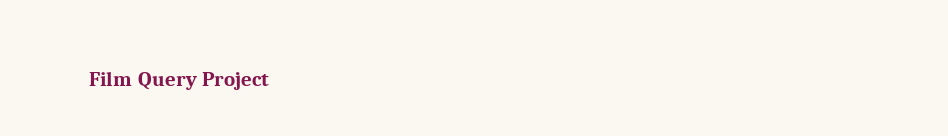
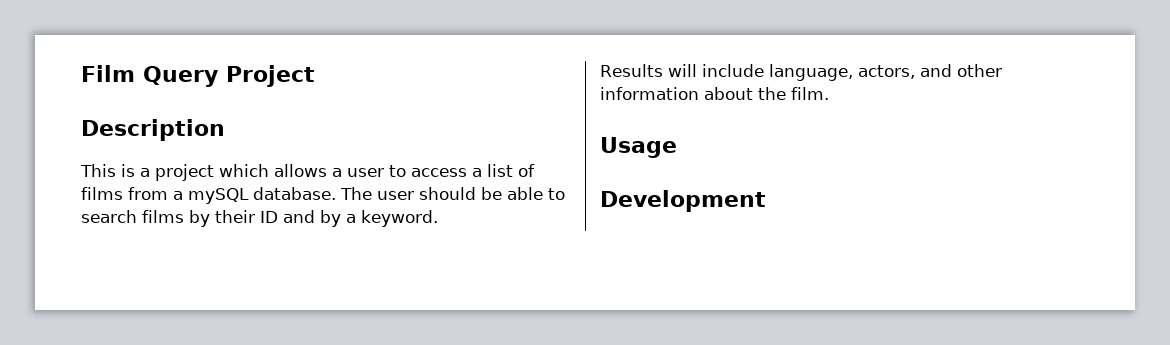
+ Description
+ This is a project which allows a user to access a list of films from a mySQL database. The user should be able to search films by their ID and by a keyword.
+ Results will include language, actors, and other information about the film.
+ Usage
+ Development

